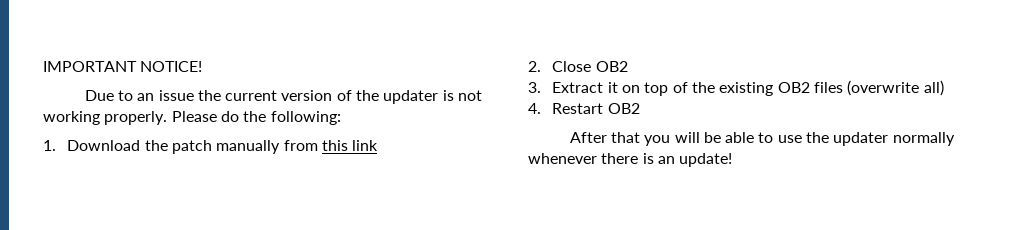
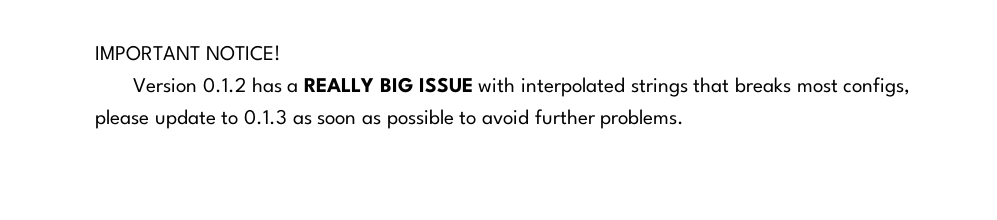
- Due to an issue the current version of the updater is not working properly. Please do the following:
- 1. Download the patch manually from this link
- 2. Close OB2
- 3. Extract it on top of the existing OB2 files (overwrite all)
- 4. Restart OB2
- After that you will be able to use the updater normally whenever there is an update!
+ Version 0.1.2 has a REALLY BIG ISSUE with interpolated strings that breaks most configs, please update to 0.1.3 as soon as possible to avoid further problems.

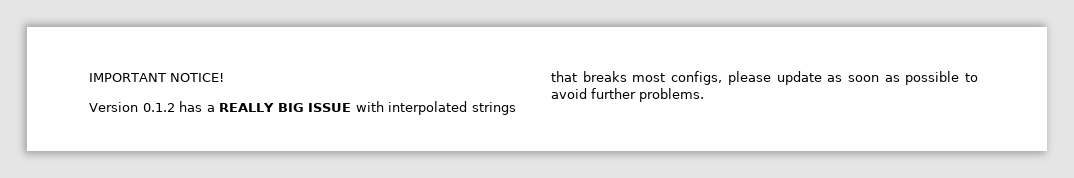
- Version 0.1.2 has a REALLY BIG ISSUE with interpolated strings that breaks most configs, please update to 0.1.3 as soon as possible to avoid further problems.
+ Version 0.1.2 has a REALLY BIG ISSUE with interpolated strings that breaks most configs, please update as soon as possible to avoid further problems.

